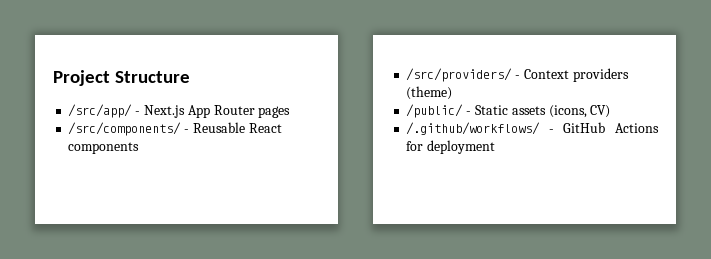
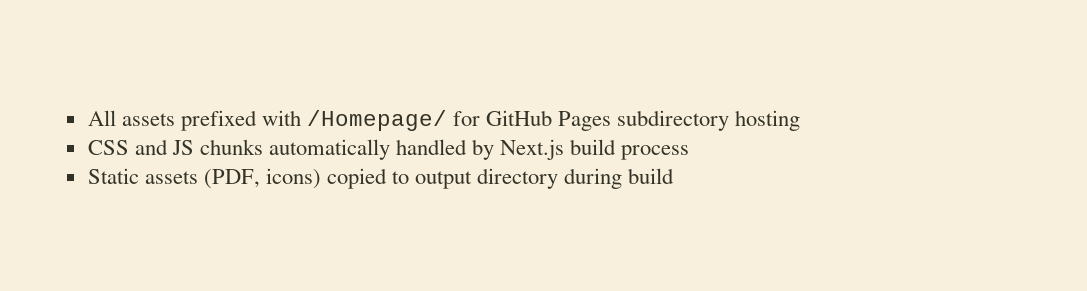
- Project Structure
- /src/app/ - Next.js App Router pages
- /src/components/ - Reusable React components
- /src/providers/ - Context providers (theme)
- /public/ - Static assets (icons, CV)
- /.github/workflows/ - GitHub Actions for deployment
+ All assets prefixed with /Homepage/ for GitHub Pages subdirectory hosting
+ CSS and JS chunks automatically handled by Next.js build process
+ Static assets (PDF, icons) copied to output directory during build

